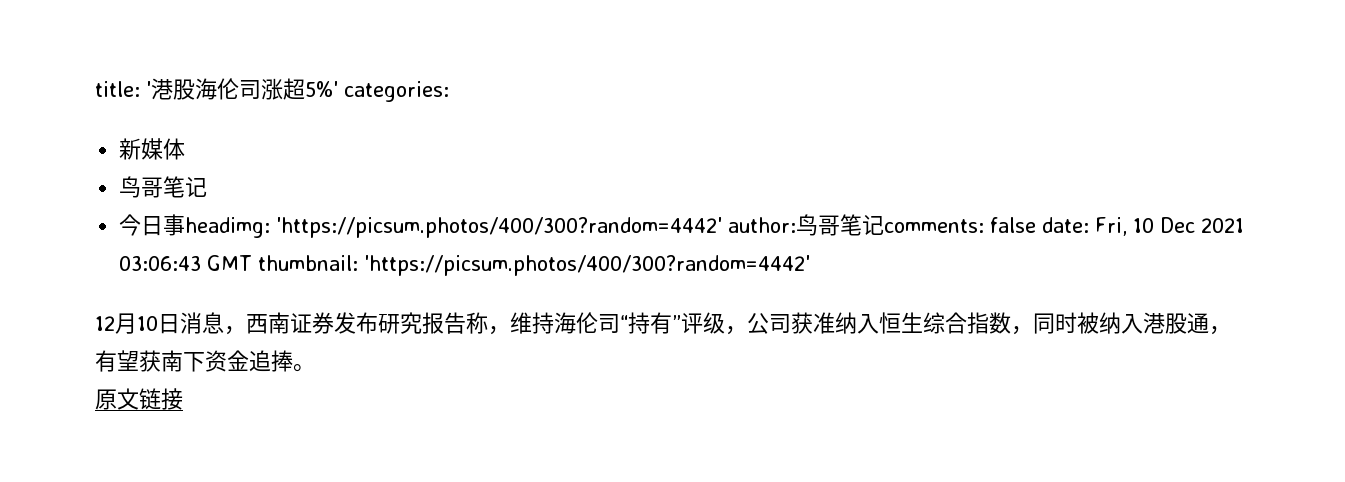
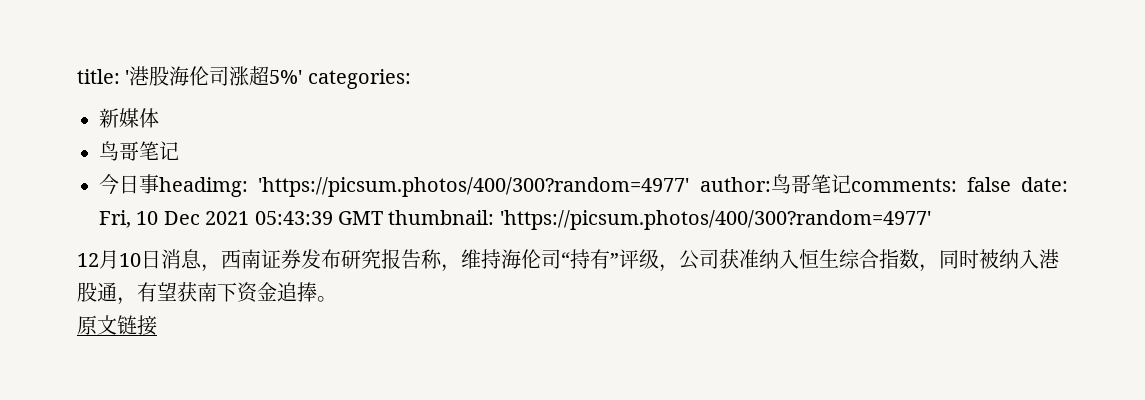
- 今日事headimg: 'https://picsum.photos/400/300?random=4442' author:鸟哥笔记comments: false date: Fri, 10 Dec 2021 03:06:43 GMT thumbnail: 'https://picsum.photos/400/300?random=4442'
+ 今日事headimg: 'https://picsum.photos/400/300?random=4977' author:鸟哥笔记comments: false date: Fri, 10 Dec 2021 05:43:39 GMT thumbnail: 'https://picsum.photos/400/300?random=4977'

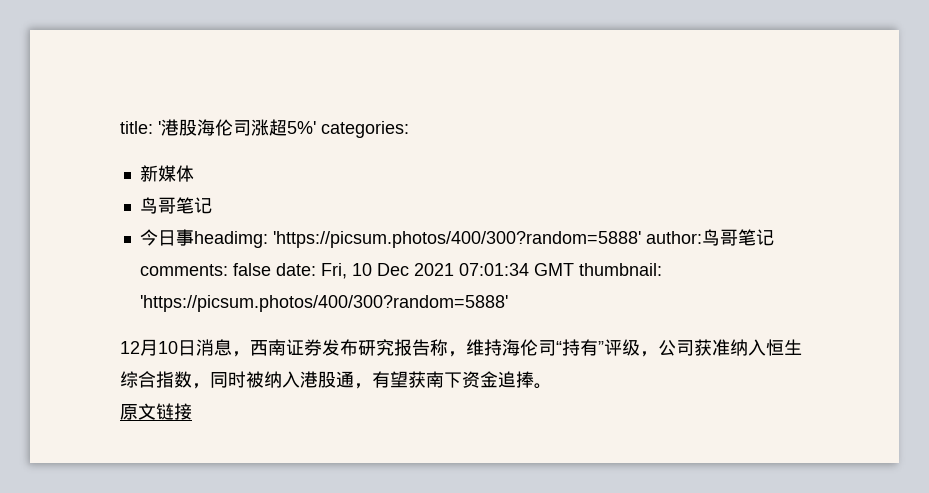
- 今日事headimg: 'https://picsum.photos/400/300?random=4977' author:鸟哥笔记comments: false date: Fri, 10 Dec 2021 05:43:39 GMT thumbnail: 'https://picsum.photos/400/300?random=4977'
+ 今日事headimg: 'https://picsum.photos/400/300?random=5888' author:鸟哥笔记comments: false date: Fri, 10 Dec 2021 07:01:34 GMT thumbnail: 'https://picsum.photos/400/300?random=5888'

